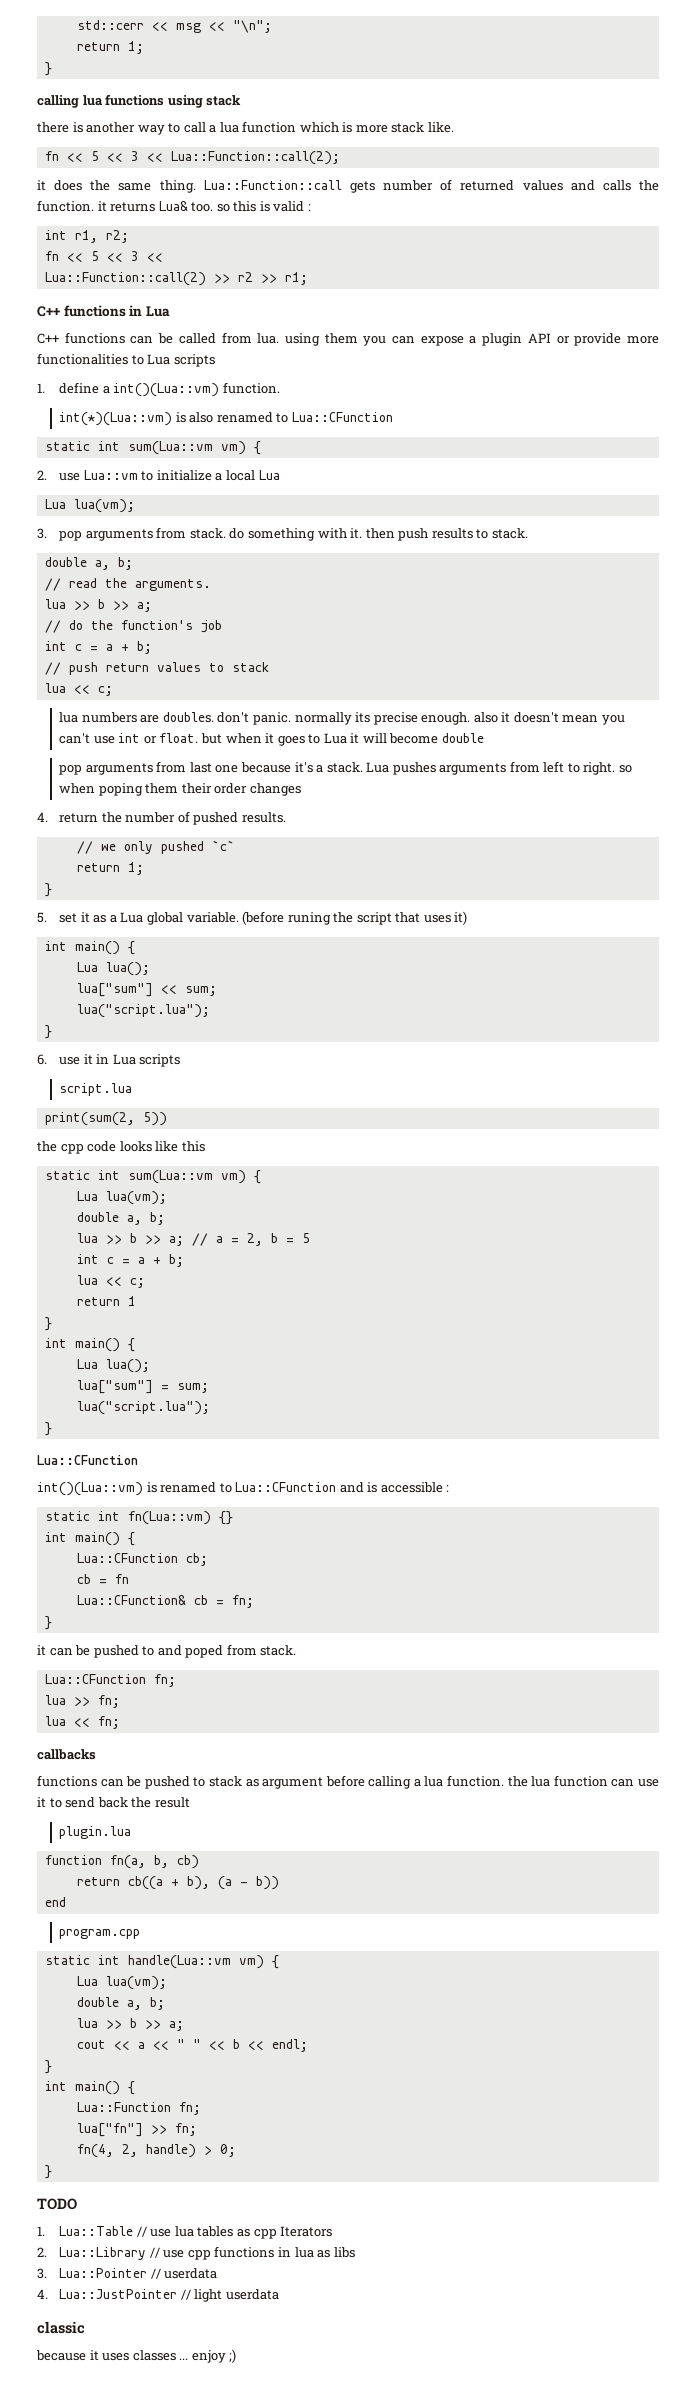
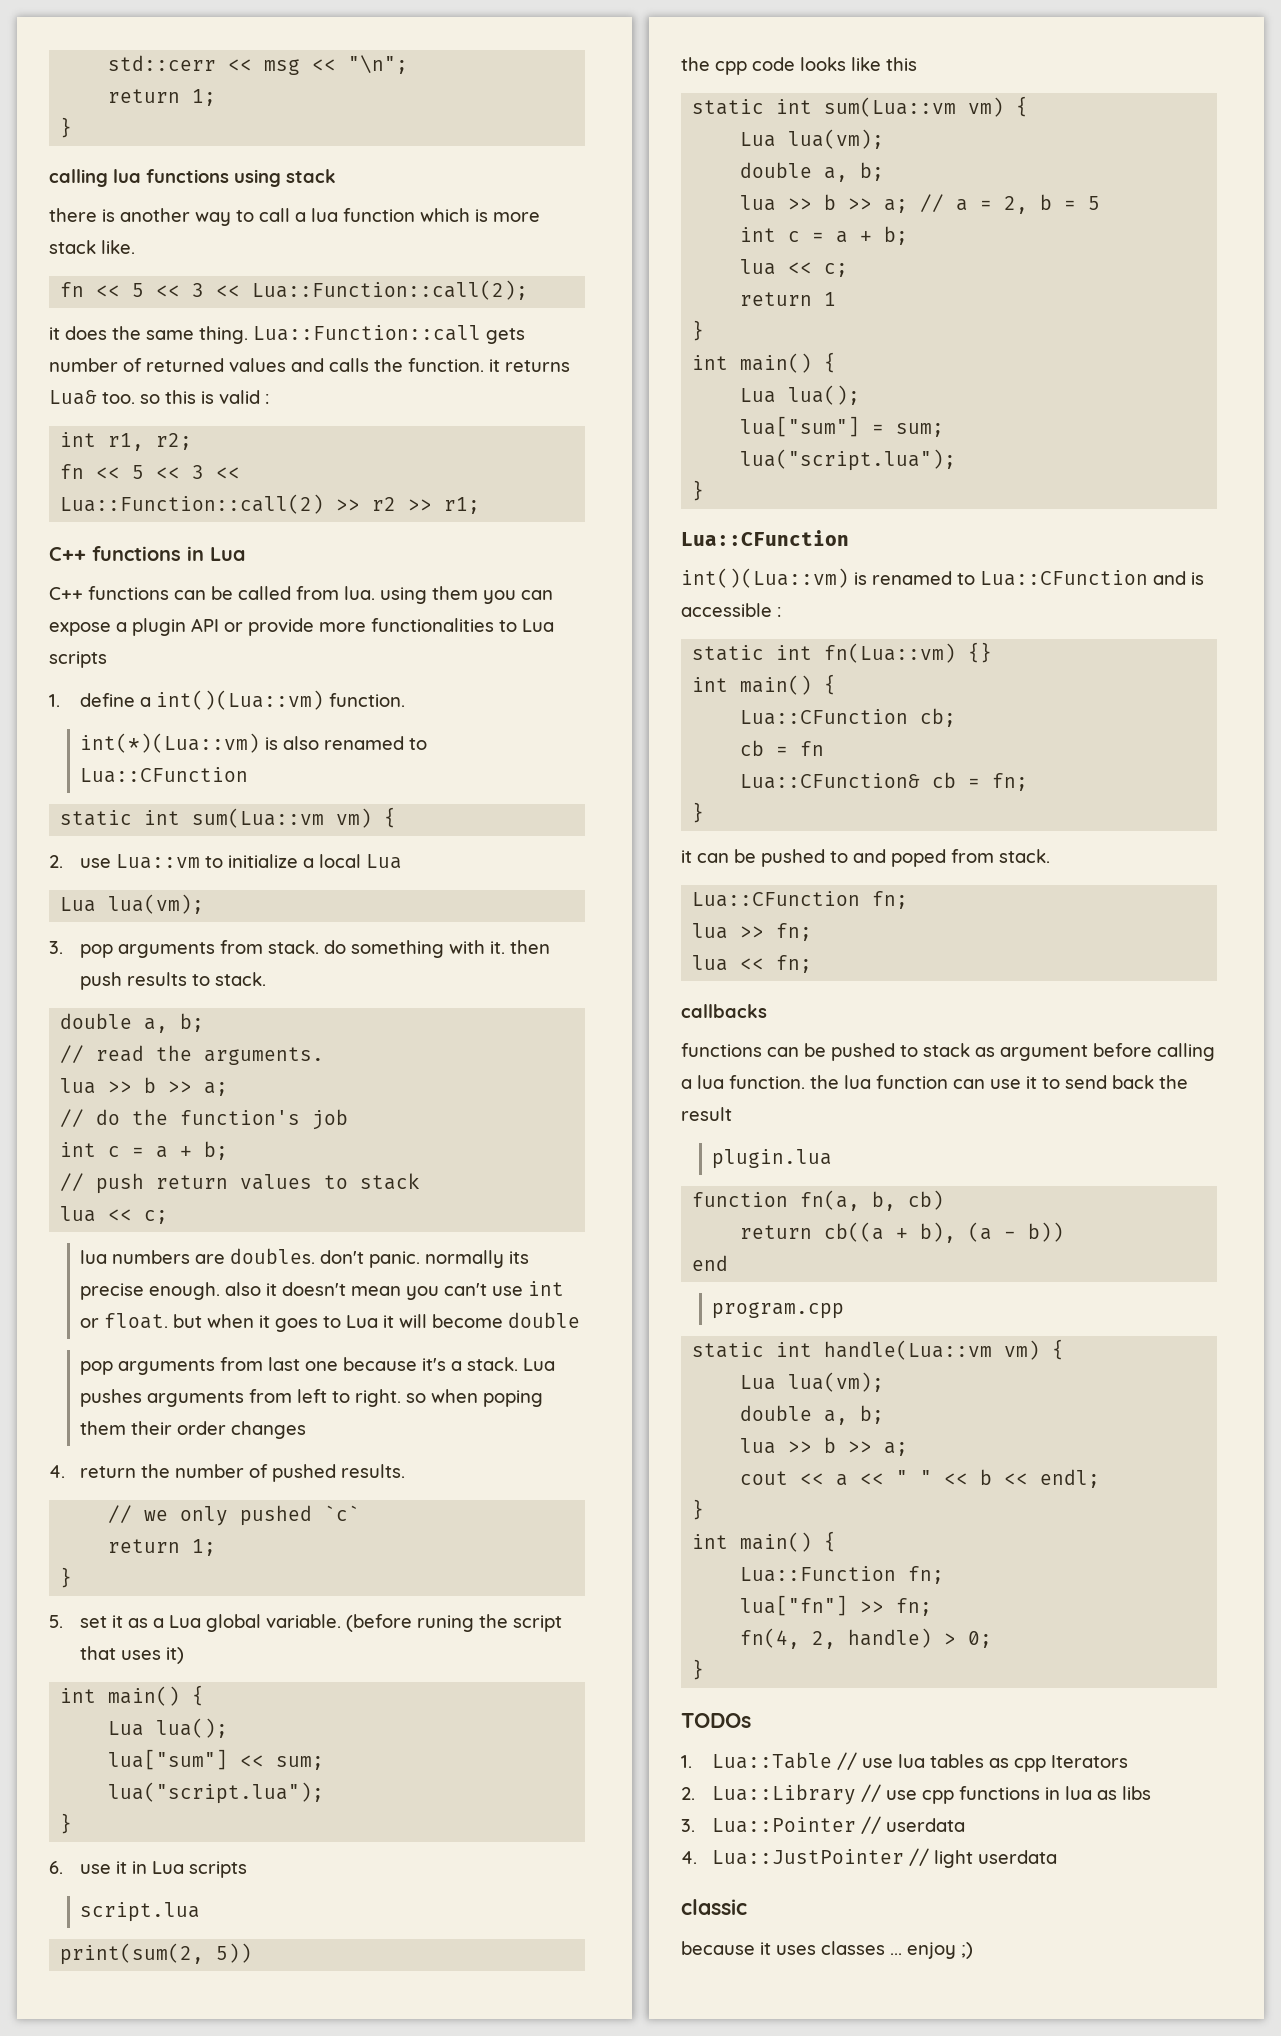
- TODO
+ TODOs

